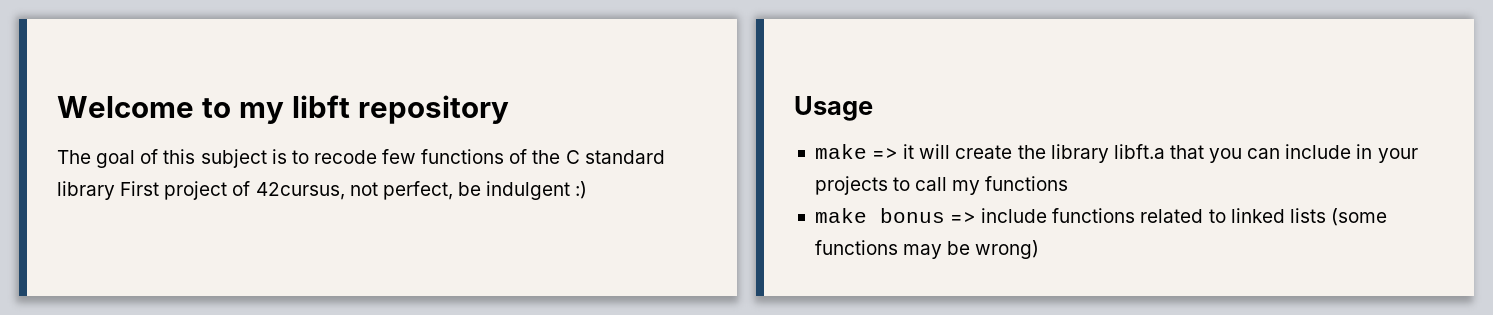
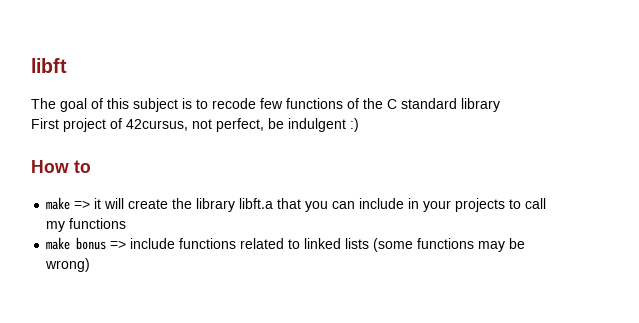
- Welcome to my libft repository
+ libft
- The goal of this subject is to recode few functions of the C standard library First project of 42cursus, not perfect, be indulgent :)
+ The goal of this subject is to recode few functions of the C standard library
+ First project of 42cursus, not perfect, be indulgent :)
- Usage
+ How to

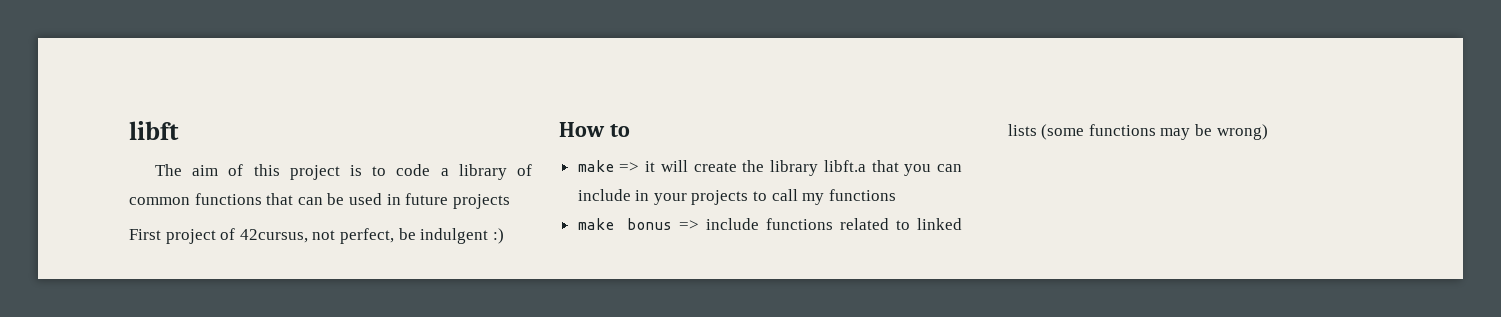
- The goal of this subject is to recode few functions of the C standard library
+ The aim of this project is to code a library of common functions that can be used in future projects

